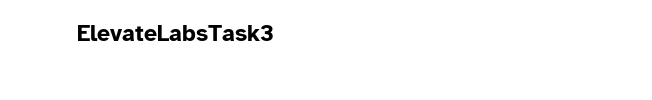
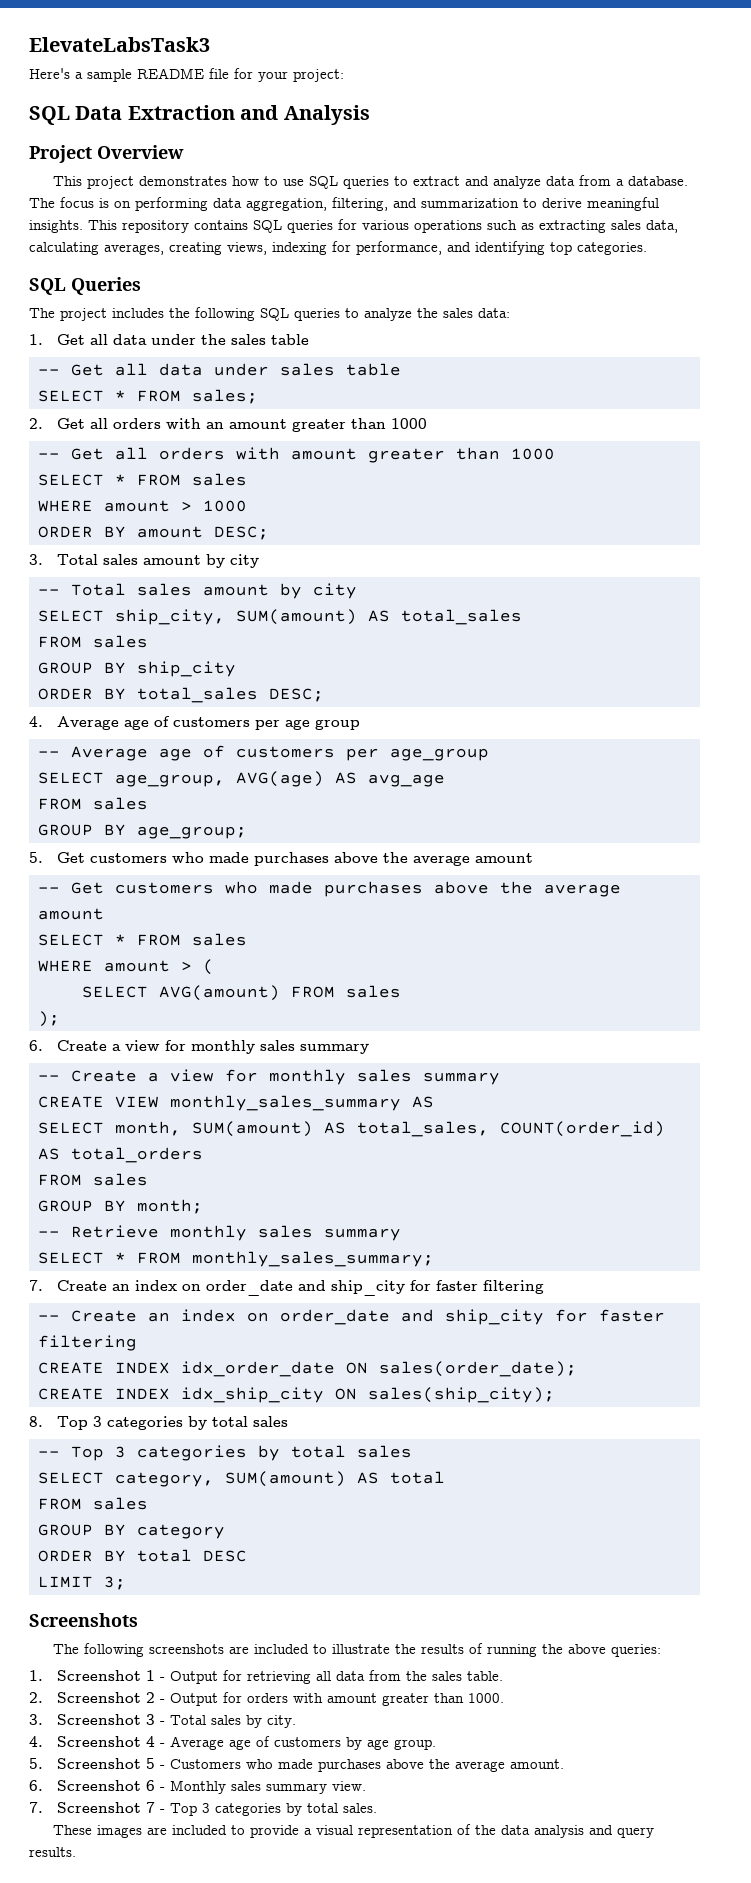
+ Here's a sample README file for your project:
+ SQL Data Extraction and Analysis
+ Project Overview
+ This project demonstrates how to use SQL queries to extract and analyze data from a database. The focus is on performing data aggregation, filtering, and summarization to derive meaningful insights. This repository contains SQL queries for various operations such as extracting sales data, calculating averages, creating views, indexing for performance, and identifying top categories.
+ SQL Queries
+ The project includes the following SQL queries to analyze the sales data:
+ 1. Get all data under the sales table
+ -- Get all data under sales table
+ SELECT * FROM sales;
+ 2. Get all orders with an amount greater than 1000
+ -- Get all orders with amount greater than 1000
+ SELECT * FROM sales
+ WHERE amount > 1000
+ ORDER BY amount DESC;
+ 3. Total sales amount by city
+ -- Total sales amount by city
+ SELECT ship_city, SUM(amount) AS total_sales
+ FROM sales
+ GROUP BY ship_city
+ ORDER BY total_sales DESC;
+ 4. Average age of customers per age group
+ -- Average age of customers per age_group
+ SELECT age_group, AVG(age) AS avg_age
+ FROM sales
+ GROUP BY age_group;
+ 5. Get customers who made purchases above the average amount
+ -- Get customers who made purchases above the average amount
+ SELECT * FROM sales
+ WHERE amount > (
+ SELECT AVG(amount) FROM sales
+ );
+ 6. Create a view for monthly sales summary
+ -- Create a view for monthly sales summary
+ CREATE VIEW monthly_sales_summary AS
+ SELECT month, SUM(amount) AS total_sales, COUNT(order_id) AS total_orders
+ FROM sales
+ GROUP BY month;
+ -- Retrieve monthly sales summary
+ SELECT * FROM monthly_sales_summary;
+ 7. Create an index on order_date and ship_city for faster filtering
+ -- Create an index on order_date and ship_city for faster filtering
+ CREATE INDEX idx_order_date ON sales(order_date);
+ CREATE INDEX idx_ship_city ON sales(ship_city);
+ 8. Top 3 categories by total sales
+ -- Top 3 categories by total sales
+ SELECT category, SUM(amount) AS total
+ FROM sales
+ GROUP BY category
+ ORDER BY total DESC
+ LIMIT 3;
+ Screenshots
+ The following screenshots are included to illustrate the results of running the above queries:
+ 1. Screenshot 1 - Output for retrieving all data from the sales table.
+ 2. Screenshot 2 - Output for orders with amount greater than 1000.
+ 3. Screenshot 3 - Total sales by city.
+ 4. Screenshot 4 - Average age of customers by age group.
+ 5. Screenshot 5 - Customers who made purchases above the average amount.
+ 6. Screenshot 6 - Monthly sales summary view.
+ 7. Screenshot 7 - Top 3 categories by total sales.
+ These images are included to provide a visual representation of the data analysis and query results.

